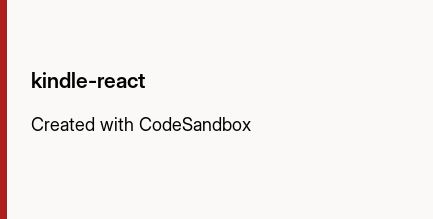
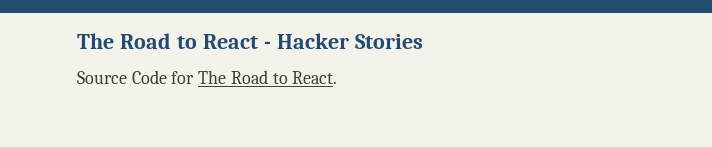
- kindle-react
- Created with CodeSandbox
+ The Road to React - Hacker Stories
+ Source Code for The Road to React.

